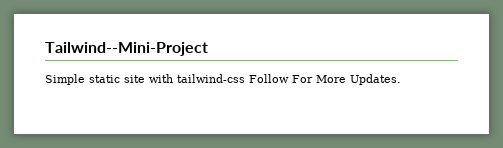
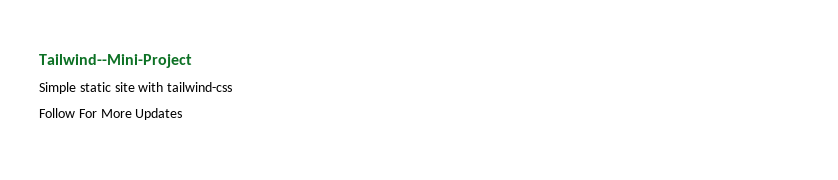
- Simple static site with tailwind-css Follow For More Updates.
+ Simple static site with tailwind-css
+ Follow For More Updates

